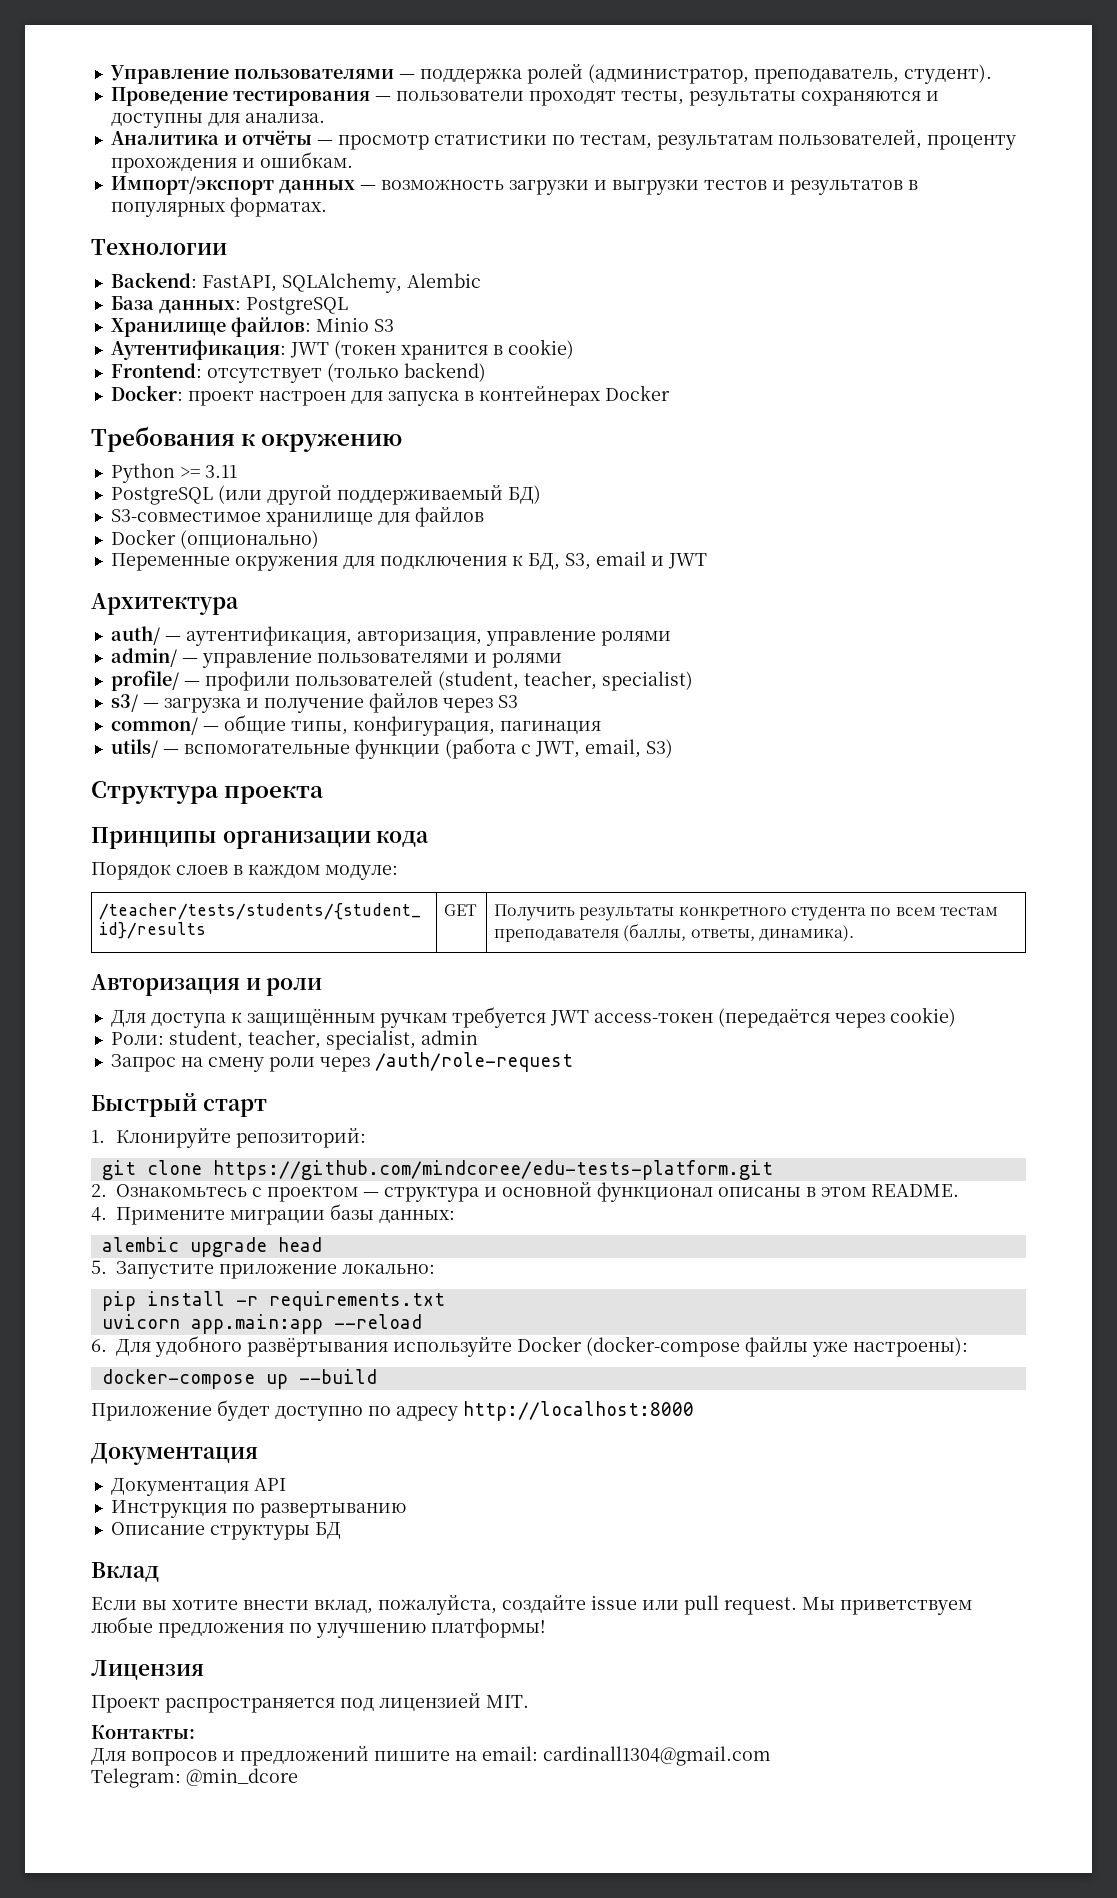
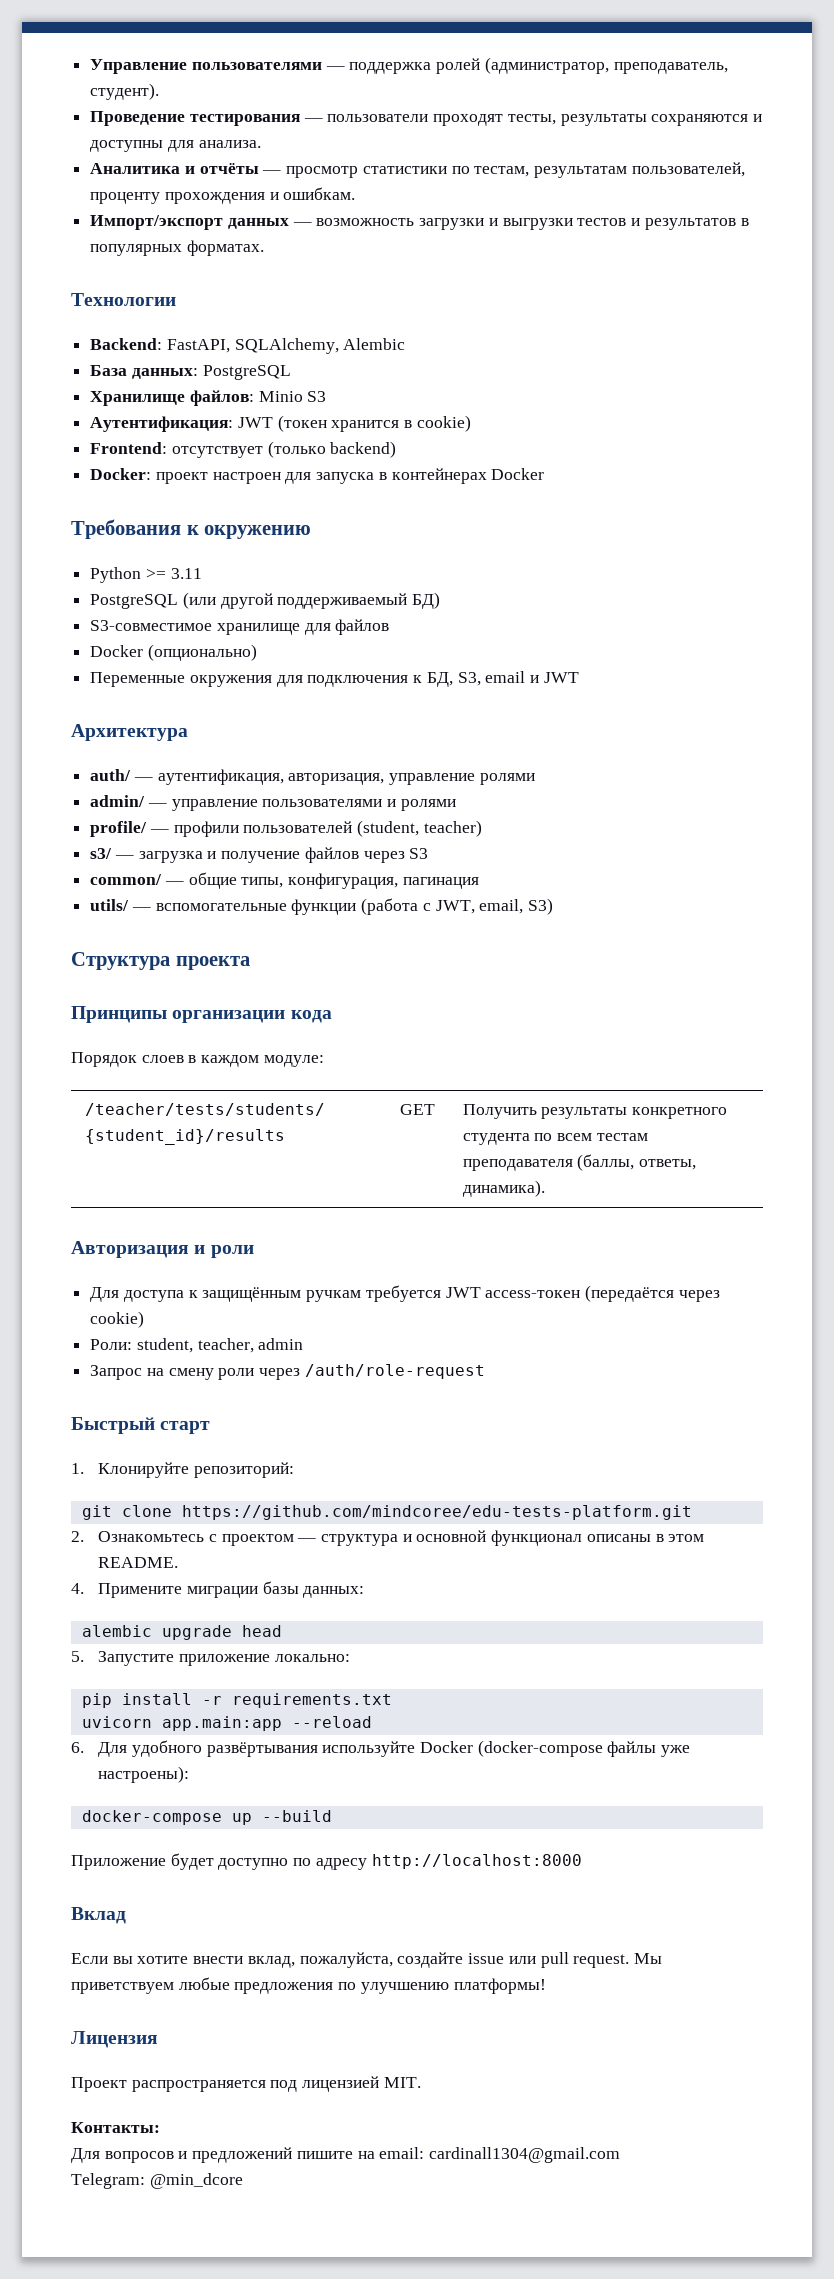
- profile/ — профили пользователей (student, teacher, specialist)
+ profile/ — профили пользователей (student, teacher)
- Роли: student, teacher, specialist, admin
+ Роли: student, teacher, admin
  Приложение будет доступно по адресу http://localhost:8000
- Документация
- Документация API
- Инструкция по развертыванию
- Описание структуры БД

